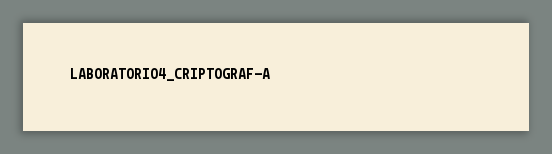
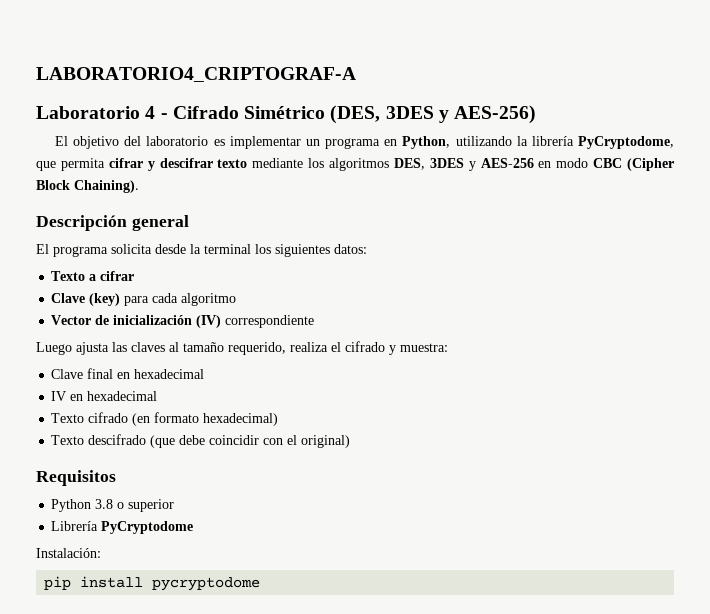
+ Laboratorio 4 - Cifrado Simétrico (DES, 3DES y AES-256)
+ El objetivo del laboratorio es implementar un programa en Python, utilizando la librería PyCryptodome, que permita cifrar y descifrar texto mediante los algoritmos DES, 3DES y AES-256 en modo CBC (Cipher Block Chaining).
+ Descripción general
+ El programa solicita desde la terminal los siguientes datos:
+ Texto a cifrar
+ Clave (key) para cada algoritmo
+ Vector de inicialización (IV) correspondiente
+ Luego ajusta las claves al tamaño requerido, realiza el cifrado y muestra:
+ Clave final en hexadecimal
+ IV en hexadecimal
+ Texto cifrado (en formato hexadecimal)
+ Texto descifrado (que debe coincidir con el original)
+ Requisitos
+ Python 3.8 o superior
+ Librería PyCryptodome
+ Instalación:
+ pip install pycryptodome

